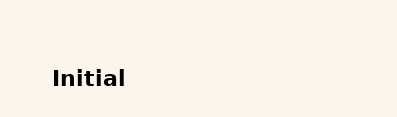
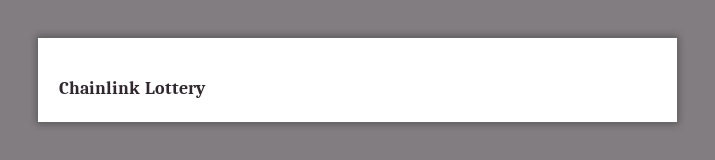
- Initial
+ Chainlink Lottery

